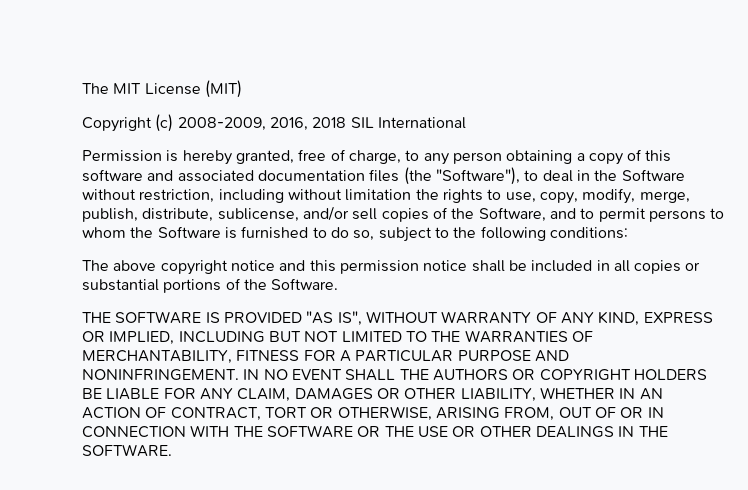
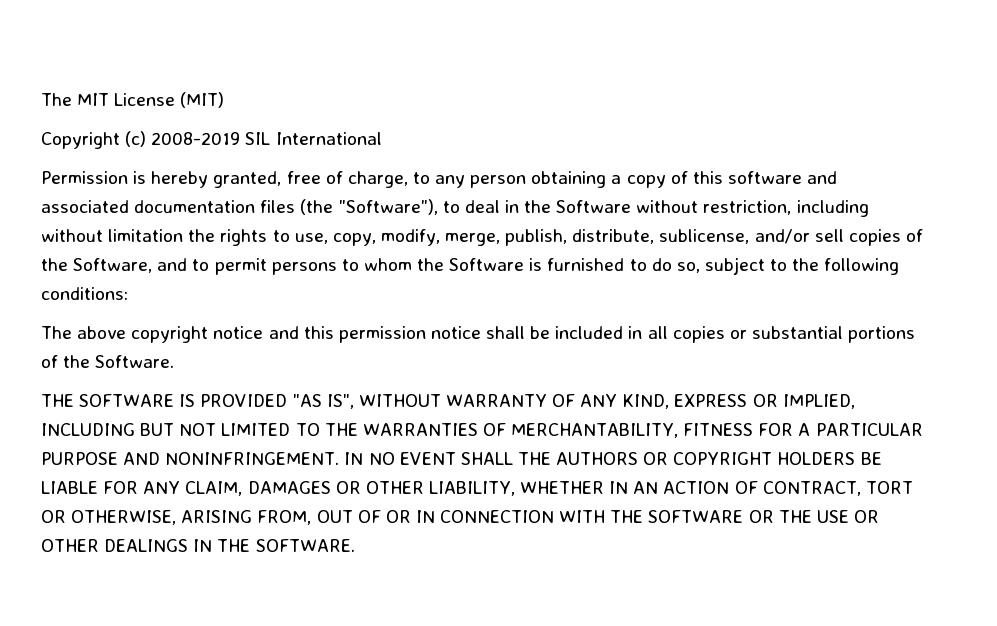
- Copyright (c) 2008-2009, 2016, 2018 SIL International
+ Copyright (c) 2008-2019 SIL International

